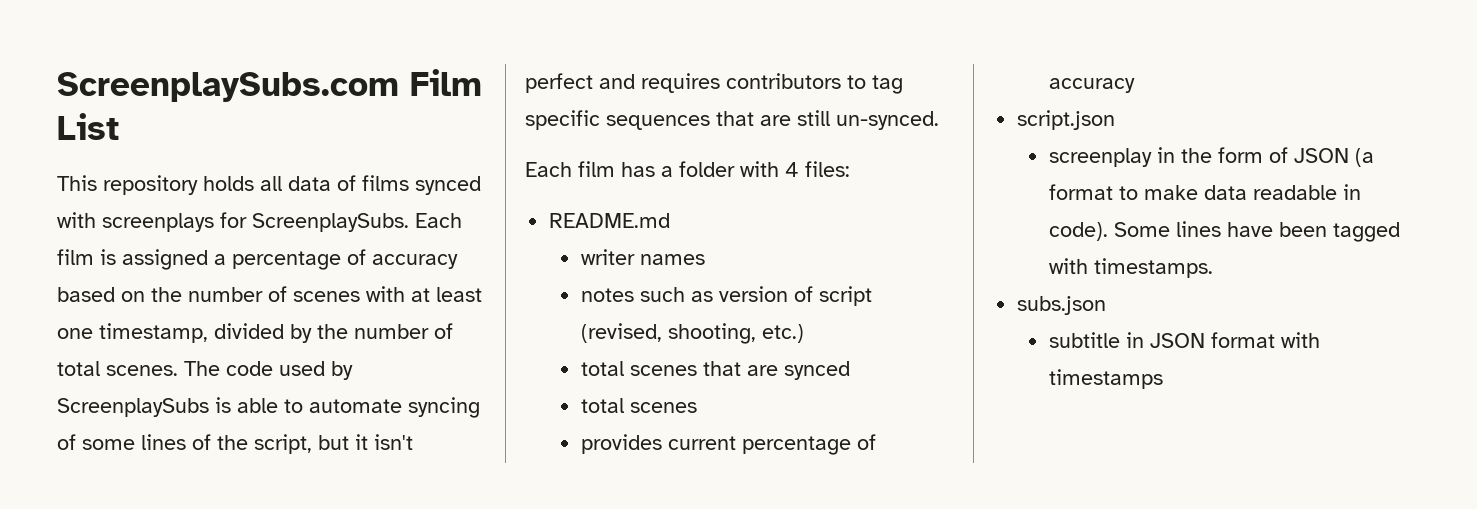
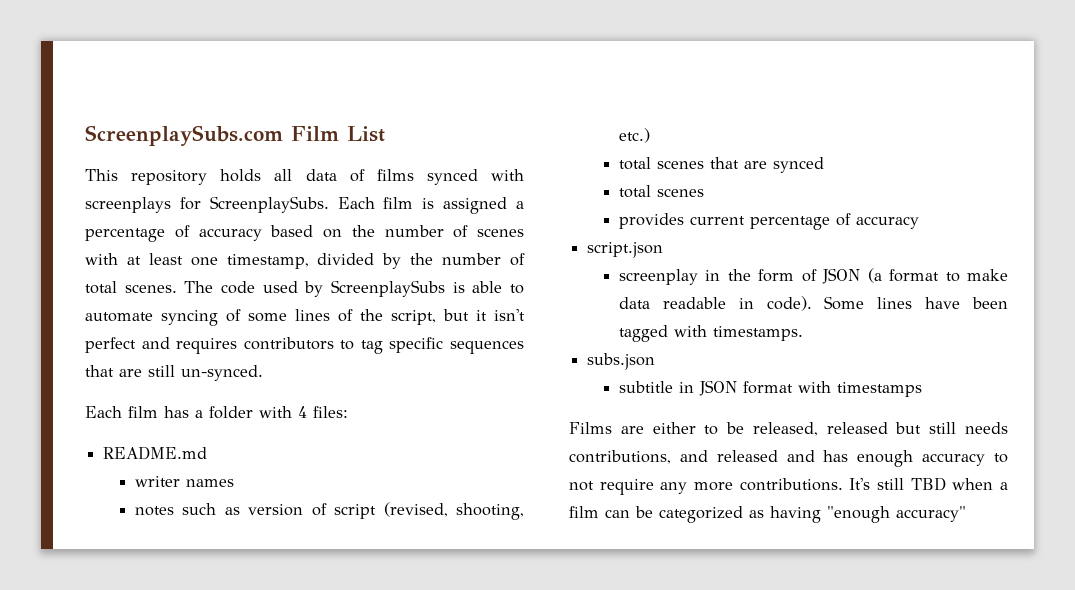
+ Films are either to be released, released but still needs contributions, and released and has enough accuracy to not require any more contributions. It's still TBD when a film can be categorized as having "enough accuracy"

